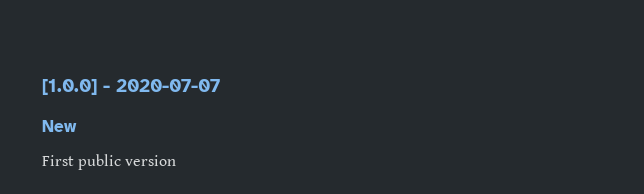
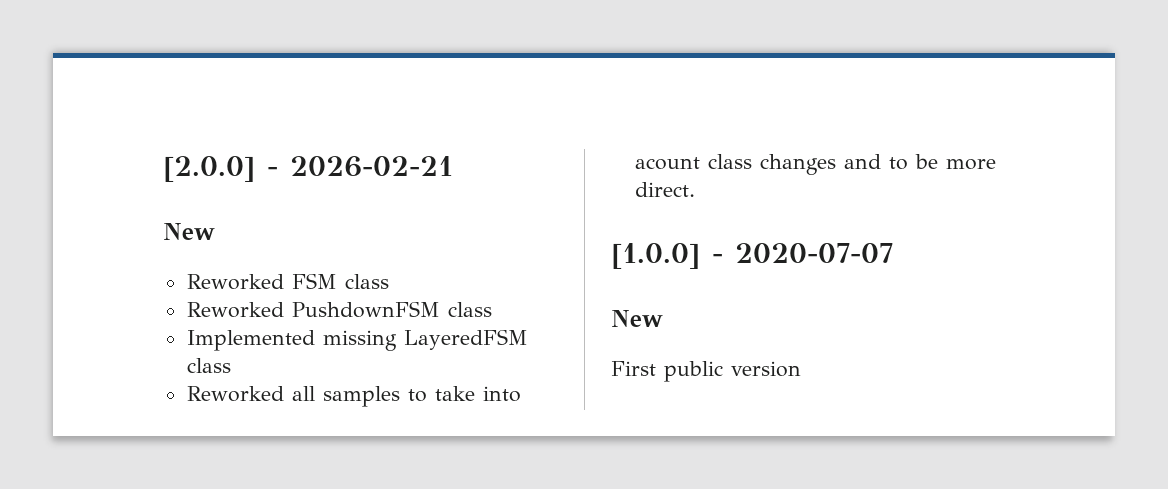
+ [2.0.0] - 2026-02-21
+ New
+ Reworked FSM class
+ Reworked PushdownFSM class
+ Implemented missing LayeredFSM class
+ Reworked all samples to take into acount class changes and to be more direct.

